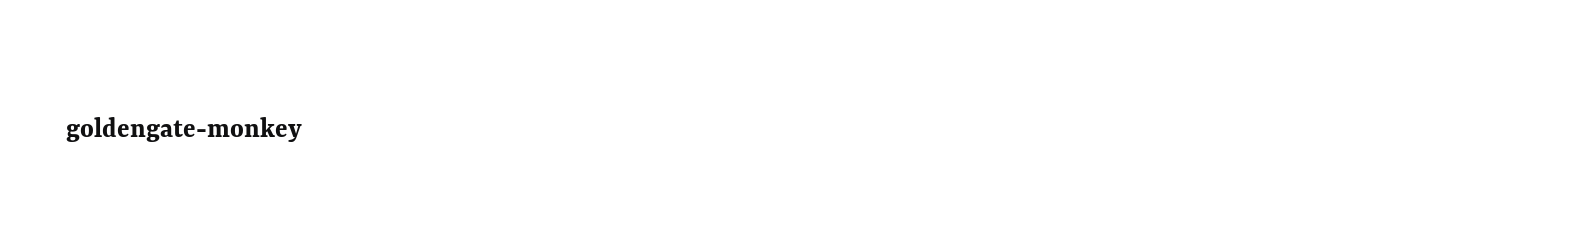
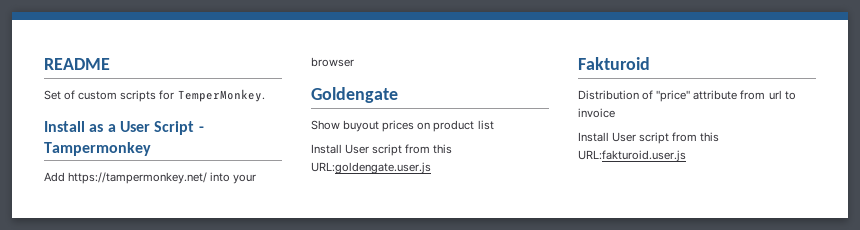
- goldengate-monkey
+ README
+ Set of custom scripts for TemperMonkey.
+ Install as a User Script - Tampermonkey
+ Add https://tampermonkey.net/ into your browser
+ Goldengate
+ Show buyout prices on product list
+ Install User script from this URL:goldengate.user.js
+ Fakturoid
+ Distribution of "price" attribute from url to invoice
+ Install User script from this URL:fakturoid.user.js

